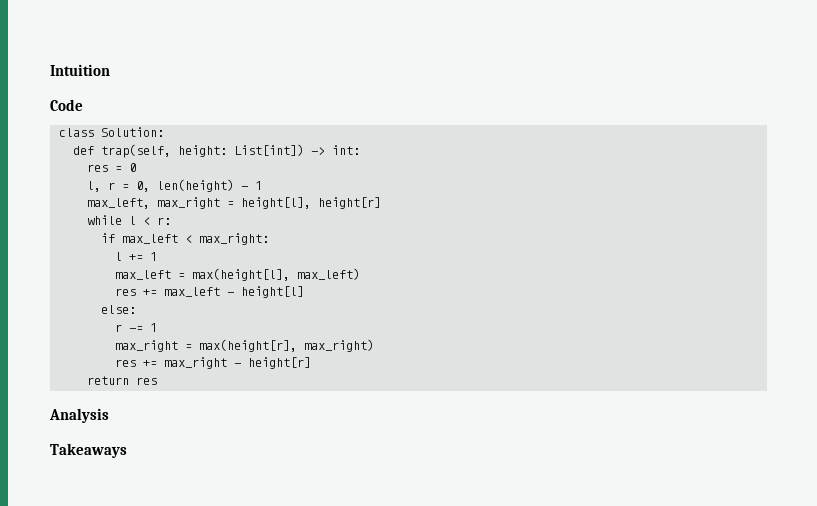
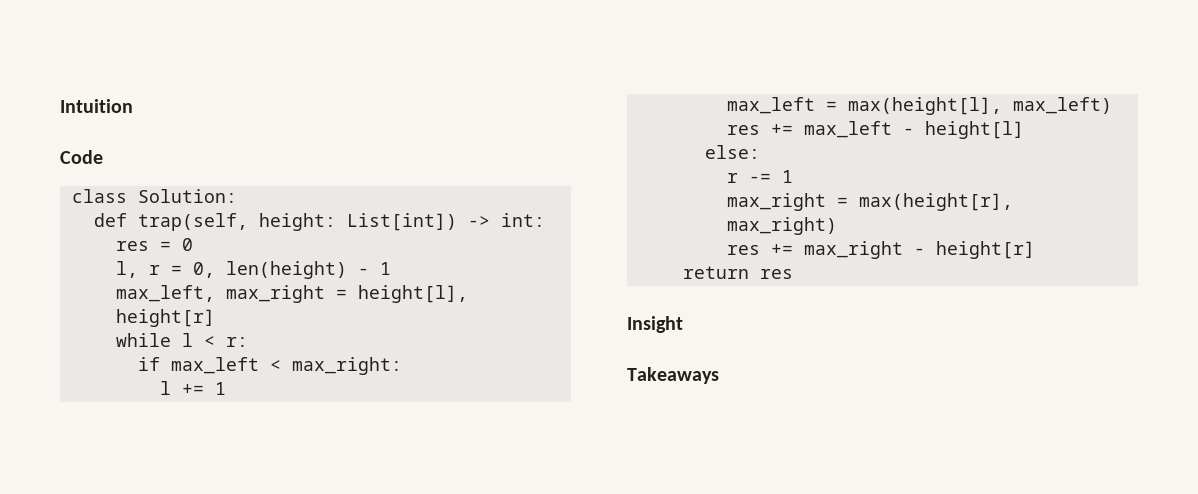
- Analysis
+ Insight

